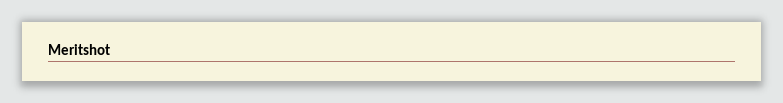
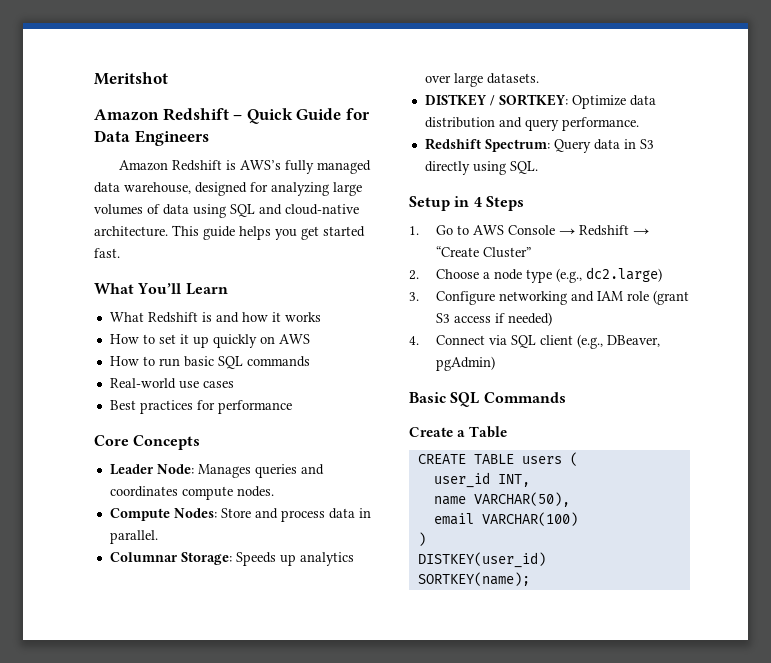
+ Amazon Redshift – Quick Guide for Data Engineers
+ Amazon Redshift is AWS’s fully managed data warehouse, designed for analyzing large volumes of data using SQL and cloud-native architecture. This guide helps you get started fast.
+ What You’ll Learn
+ What Redshift is and how it works
+ How to set it up quickly on AWS
+ How to run basic SQL commands
+ Real-world use cases
+ Best practices for performance
+ Core Concepts
+ Leader Node: Manages queries and coordinates compute nodes.
+ Compute Nodes: Store and process data in parallel.
+ Columnar Storage: Speeds up analytics over large datasets.
+ DISTKEY / SORTKEY: Optimize data distribution and query performance.
+ Redshift Spectrum: Query data in S3 directly using SQL.
+ Setup in 4 Steps
+ 1. Go to AWS Console → Redshift → “Create Cluster”
+ 2. Choose a node type (e.g., dc2.large)
+ 3. Configure networking and IAM role (grant S3 access if needed)
+ 4. Connect via SQL client (e.g., DBeaver, pgAdmin)
+ Basic SQL Commands
+ Create a Table
+ CREATE TABLE users (
+ user_id INT,
+ name VARCHAR(50),
+ email VARCHAR(100)
+ )
+ DISTKEY(user_id)
+ SORTKEY(name);

